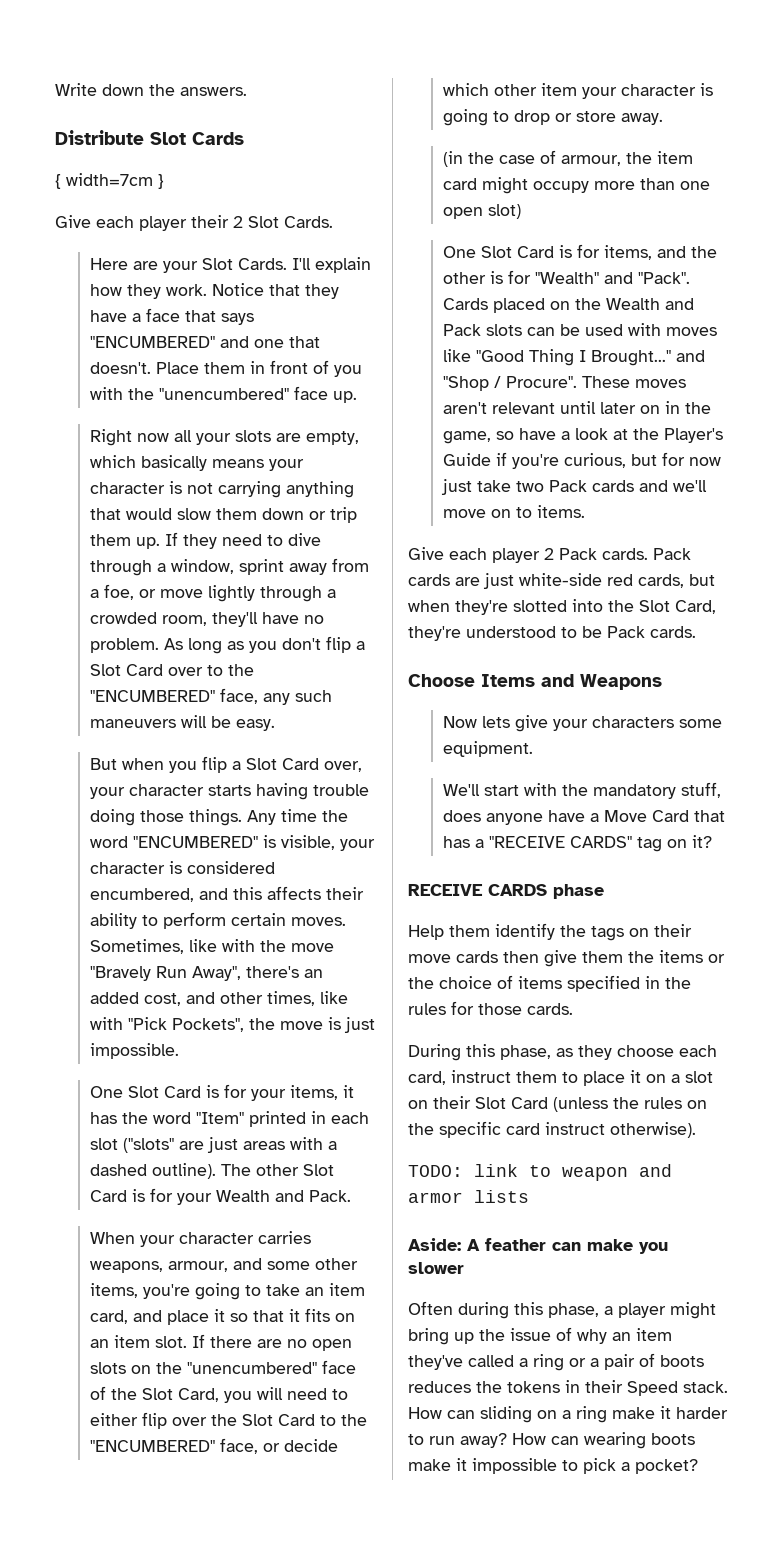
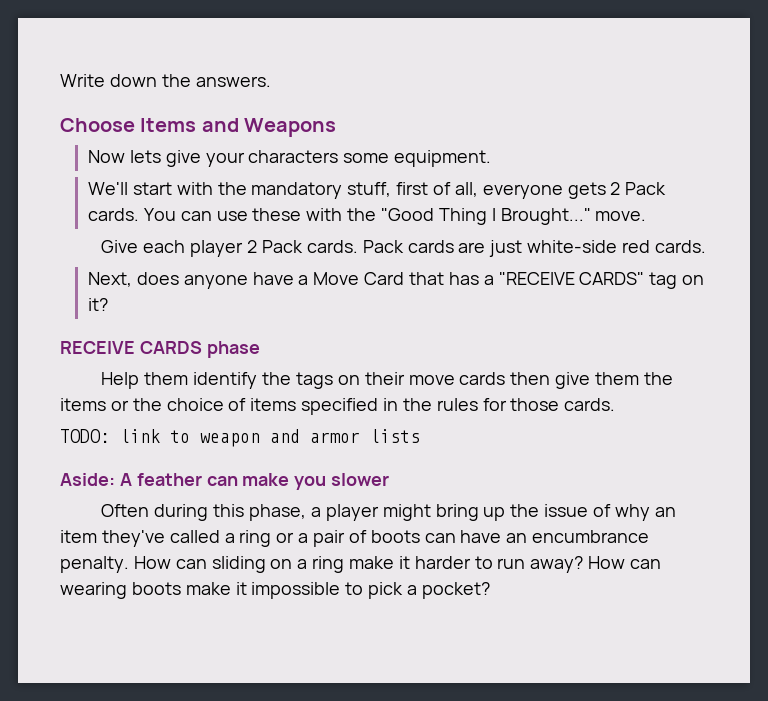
- Distribute Slot Cards
- { width=7cm }
- Give each player their 2 Slot Cards.
- Here are your Slot Cards. I'll explain how they work. Notice that they have a face that says "ENCUMBERED" and one that doesn't. Place them in front of you with the "unencumbered" face up.
- Right now all your slots are empty, which basically means your character is not carrying anything that would slow them down or trip them up. If they need to dive through a window, sprint away from a foe, or move lightly through a crowded room, they'll have no problem. As long as you don't flip a Slot Card over to the "ENCUMBERED" face, any such maneuvers will be easy.
- But when you flip a Slot Card over, your character starts having trouble doing those things. Any time the word "ENCUMBERED" is visible, your character is considered encumbered, and this affects their ability to perform certain moves. Sometimes, like with the move "Bravely Run Away", there's an added cost, and other times, like with "Pick Pockets", the move is just impossible.
- One Slot Card is for your items, it has the word "Item" printed in each slot ("slots" are just areas with a dashed outline). The other Slot Card is for your Wealth and Pack.
- When your character carries weapons, armour, and some other items, you're going to take an item card, and place it so that it fits on an item slot. If there are no open slots on the "unencumbered" face of the Slot Card, you will need to either flip over the Slot Card to the "ENCUMBERED" face, or decide which other item your character is going to drop or store away.
- (in the case of armour, the item card might occupy more than one open slot)
- One Slot Card is for items, and the other is for "Wealth" and "Pack". Cards placed on the Wealth and Pack slots can be used with moves like "Good Thing I Brought..." and "Shop / Procure". These moves aren't relevant until later on in the game, so have a look at the Player's Guide if you're curious, but for now just take two Pack cards and we'll move on to items.
- Give each player 2 Pack cards. Pack cards are just white-side red cards, but when they're slotted into the Slot Card, they're understood to be Pack cards.
- We'll start with the mandatory stuff, does anyone have a Move Card that has a "RECEIVE CARDS" tag on it?
+ We'll start with the mandatory stuff, first of all, everyone gets 2 Pack cards. You can use these with the "Good Thing I Brought..." move.
+ Give each player 2 Pack cards. Pack cards are just white-side red cards.
+ Next, does anyone have a Move Card that has a "RECEIVE CARDS" tag on it?
- During this phase, as they choose each card, instruct them to place it on a slot on their Slot Card (unless the rules on the specific card instruct otherwise).
- Often during this phase, a player might bring up the issue of why an item they've called a ring or a pair of boots reduces the tokens in their Speed stack.
+ Often during this phase, a player might bring up the issue of why an item they've called a ring or a pair of boots can have an encumbrance penalty.

